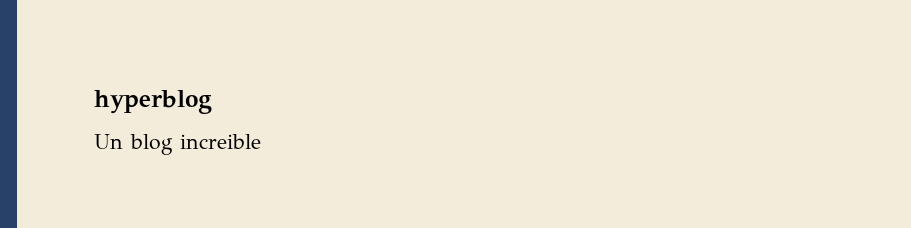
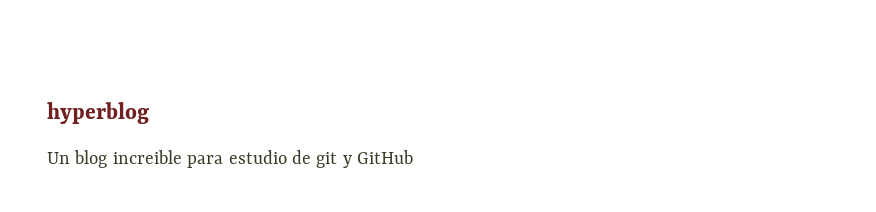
- Un blog increible
+ Un blog increible para estudio de git y GitHub

